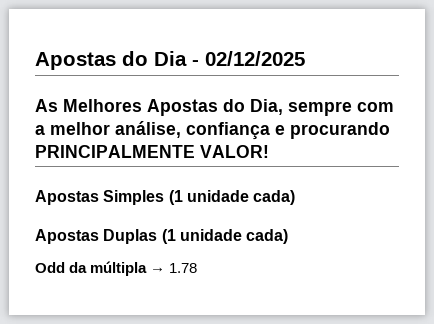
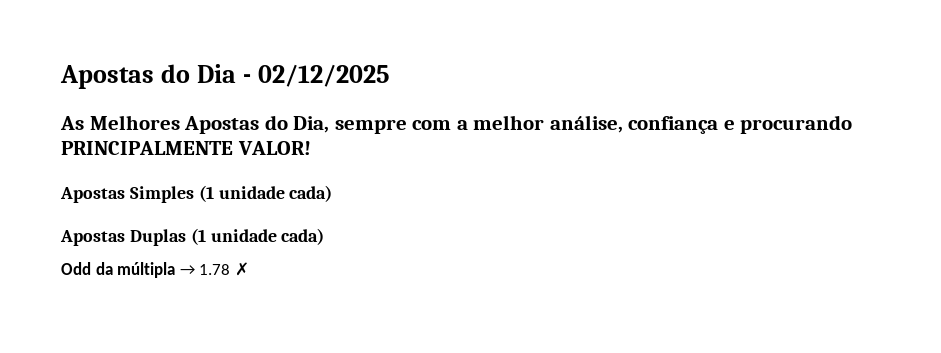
- Odd da múltipla → 1.78
+ Odd da múltipla → 1.78 ✗

